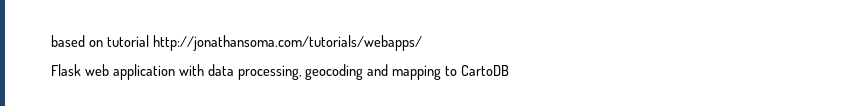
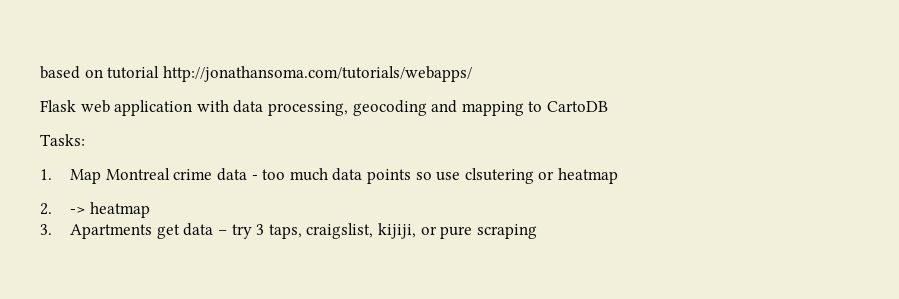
+ Tasks:
+ 1. Map Montreal crime data - too much data points so use clsutering or heatmap
+ 2. -> heatmap
+ 3. Apartments get data – try 3 taps, craigslist, kijiji, or pure scraping

